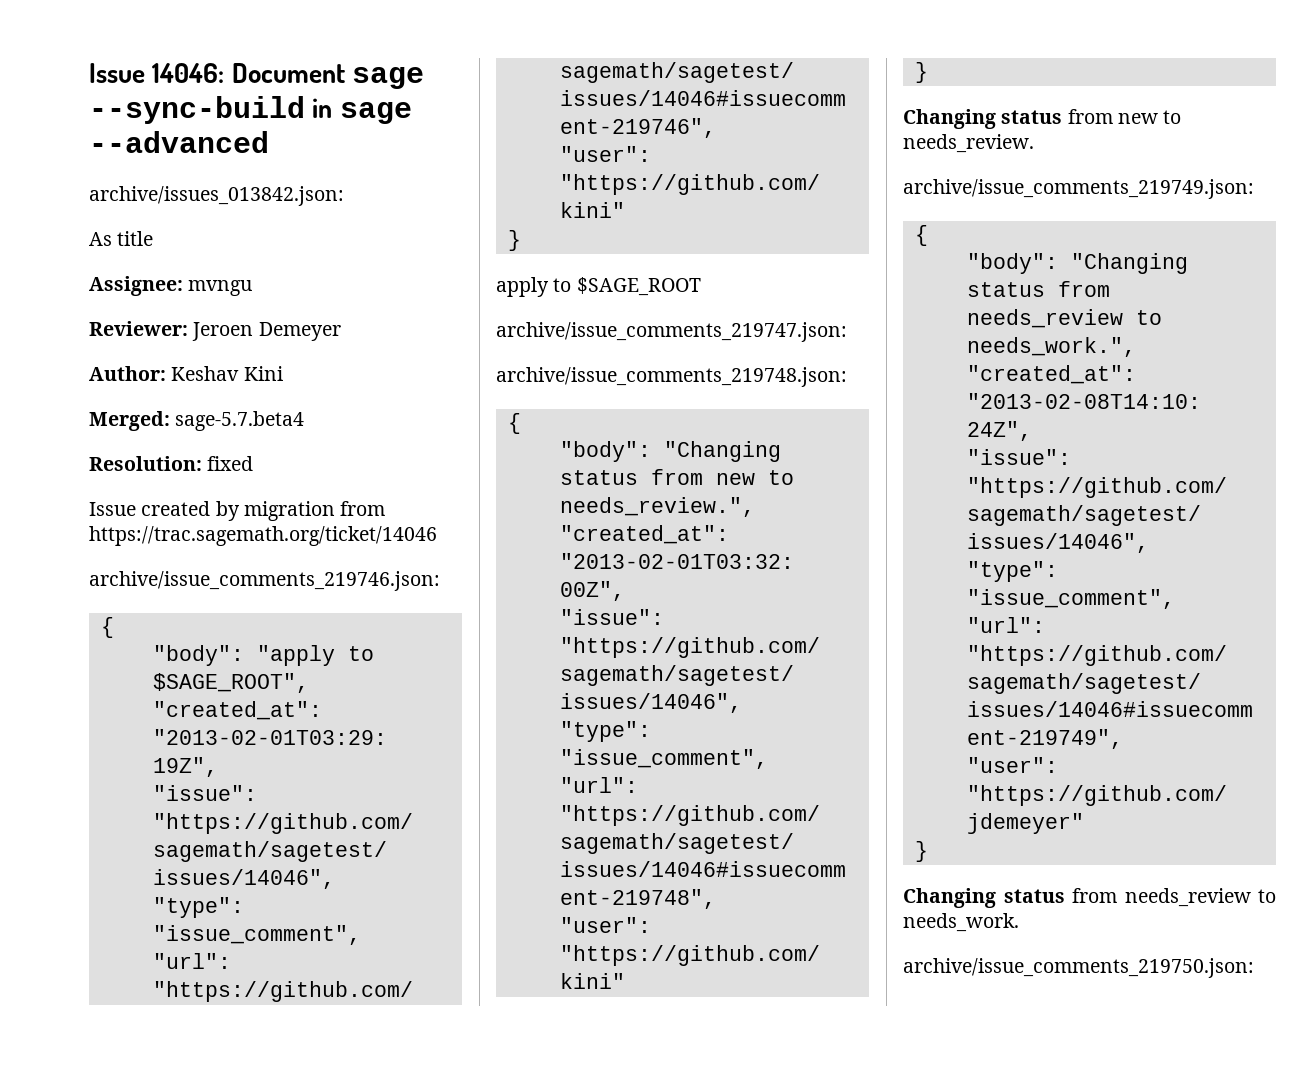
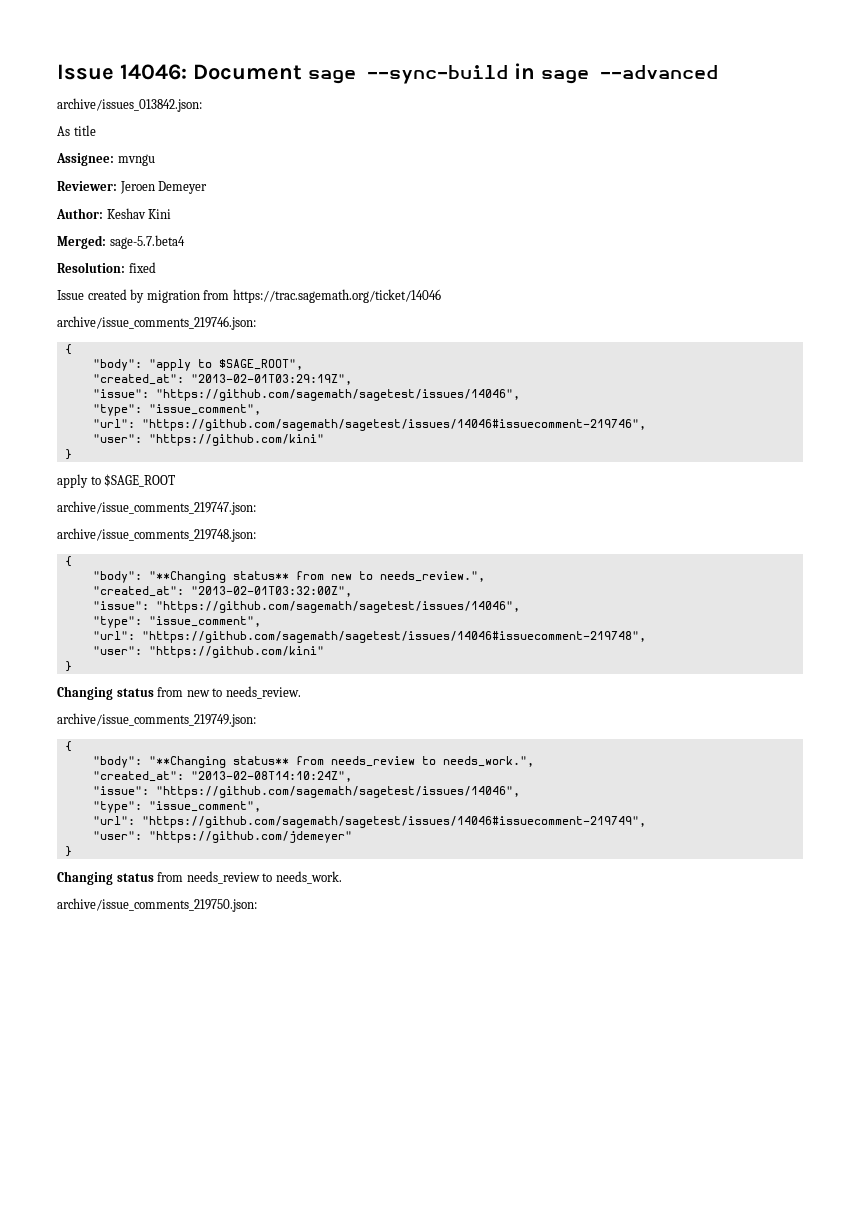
- "body": "Changing status from new to needs_review.",
+ "body": "**Changing status** from new to needs_review.",
- "body": "Changing status from needs_review to needs_work.",
+ "body": "**Changing status** from needs_review to needs_work.",

